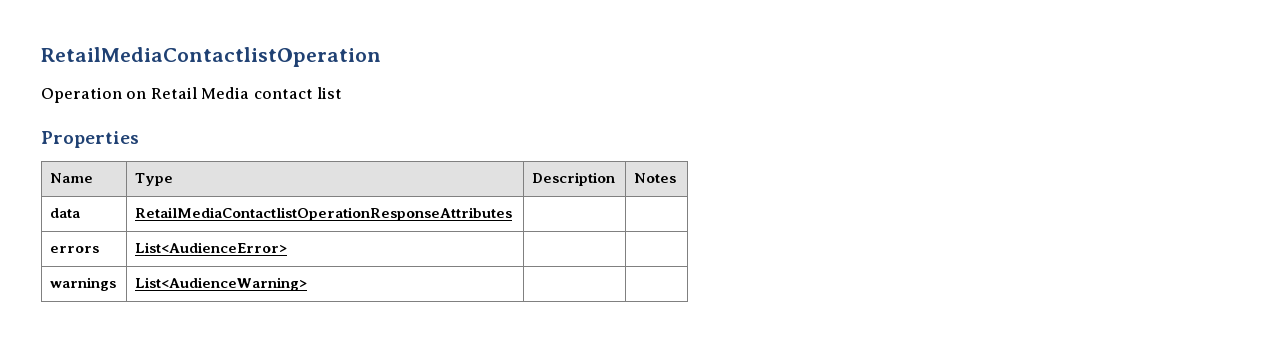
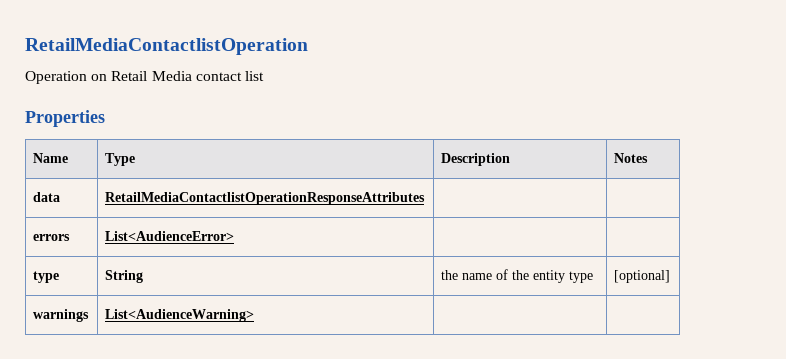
+ type | String | the name of the entity type | [optional]

